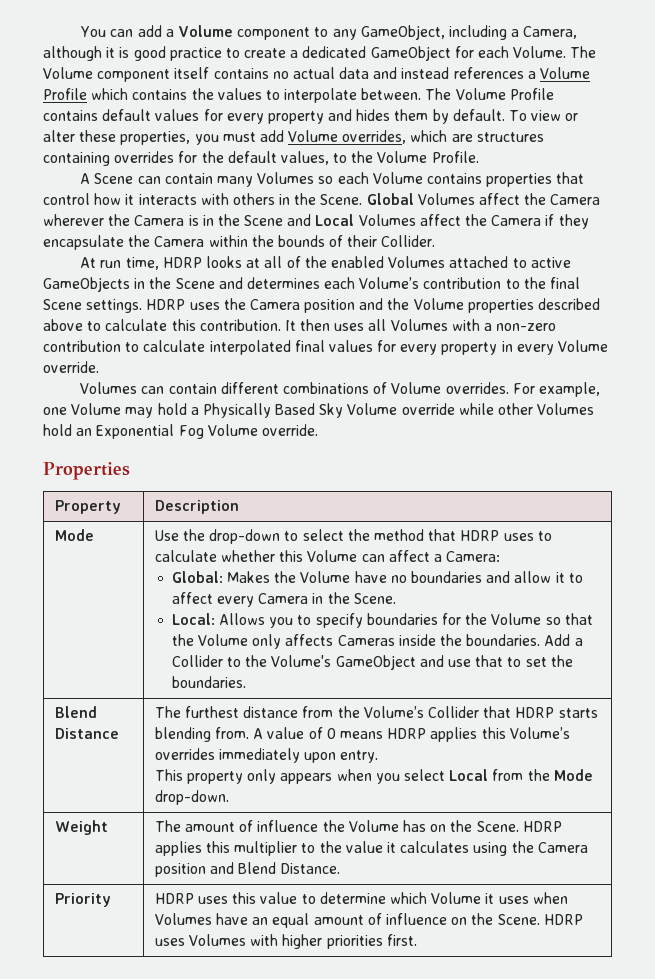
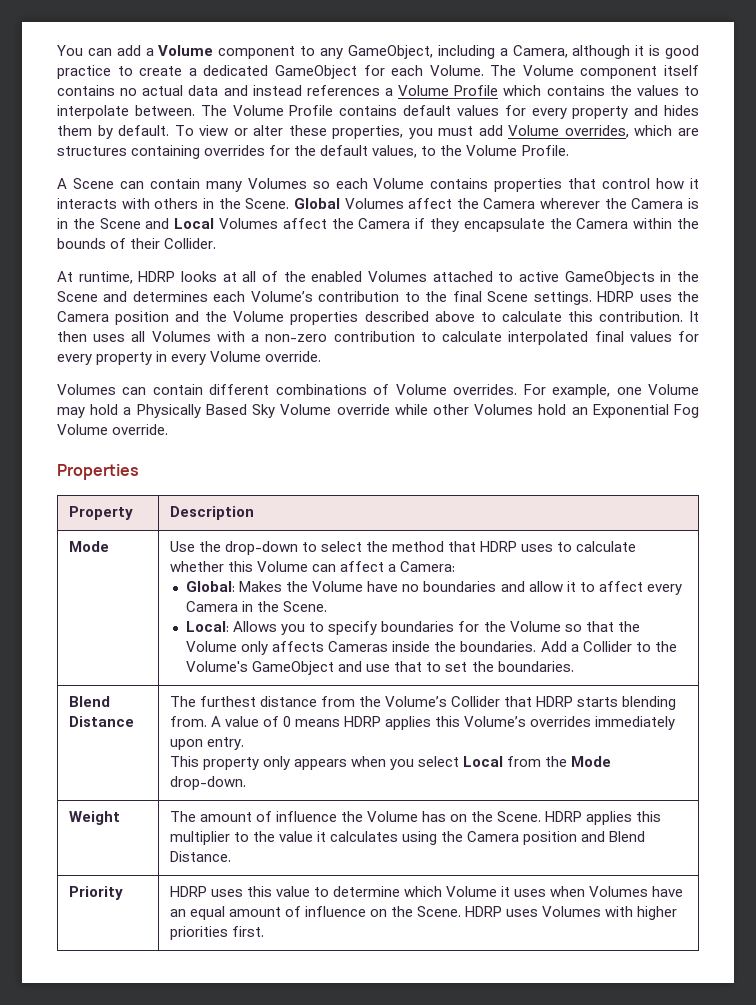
- At run time, HDRP looks at all of the enabled Volumes attached to active GameObjects in the Scene and determines each Volume’s contribution to the final Scene settings.
+ At runtime, HDRP looks at all of the enabled Volumes attached to active GameObjects in the Scene and determines each Volume’s contribution to the final Scene settings.

